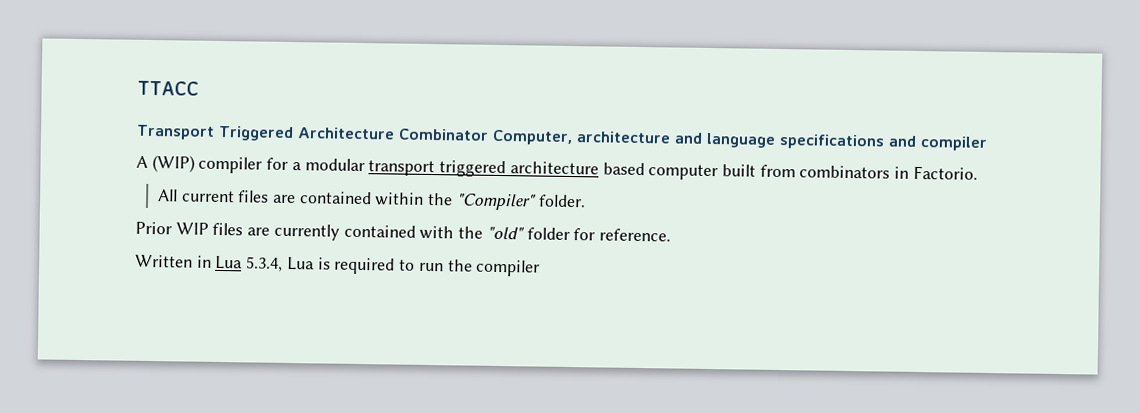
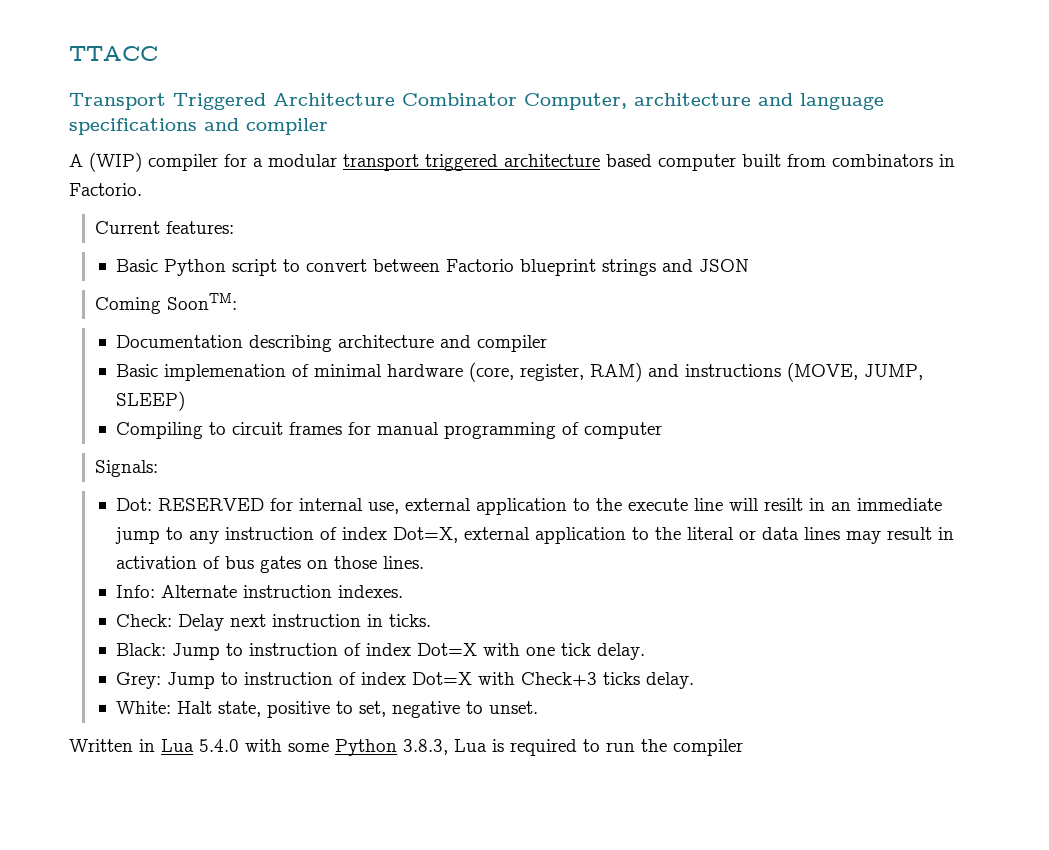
- All current files are contained within the "Compiler" folder.
- Prior WIP files are currently contained with the "old" folder for reference.
- Written in Lua 5.3.4, Lua is required to run the compiler
+ Current features:
+ Basic Python script to convert between Factorio blueprint strings and JSON
+ Coming SoonTM:
+ Documentation describing architecture and compiler
+ Basic implemenation of minimal hardware (core, register, RAM) and instructions (MOVE, JUMP, SLEEP)
+ Compiling to circuit frames for manual programming of computer
+ Signals:
+ Dot: RESERVED for internal use, external application to the execute line will resilt in an immediate jump to any instruction of index Dot=X, external application to the literal or data lines may result in activation of bus gates on those lines.
+ Info: Alternate instruction indexes.
+ Check: Delay next instruction in ticks.
+ Black: Jump to instruction of index Dot=X with one tick delay.
+ Grey: Jump to instruction of index Dot=X with Check+3 ticks delay.
+ White: Halt state, positive to set, negative to unset.
+ Written in Lua 5.4.0 with some Python 3.8.3, Lua is required to run the compiler

